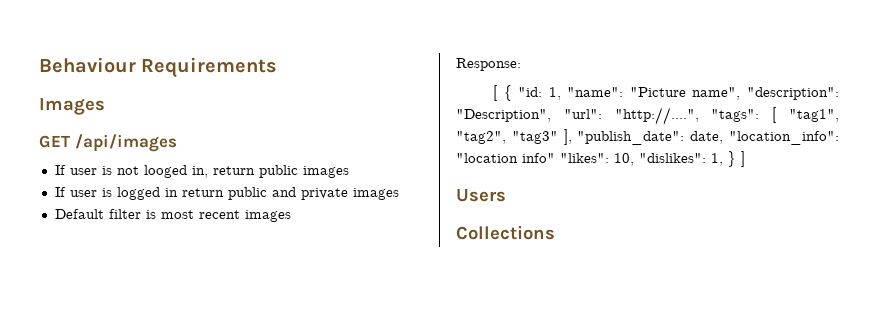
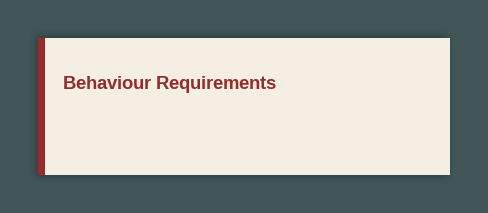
- Images
- GET /api/images
- If user is not looged in, return public images
- If user is logged in return public and private images
- Default filter is most recent images
- Response:
- [ { "id: 1, "name": "Picture name", "description": "Description", "url": "http://....", "tags": [ "tag1", "tag2", "tag3" ], "publish_date": date, "location_info": "location info" "likes": 10, "dislikes": 1, } ]
- Users
- Collections

